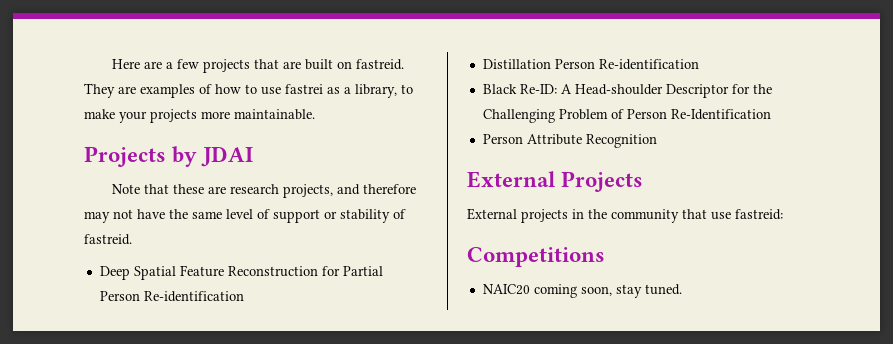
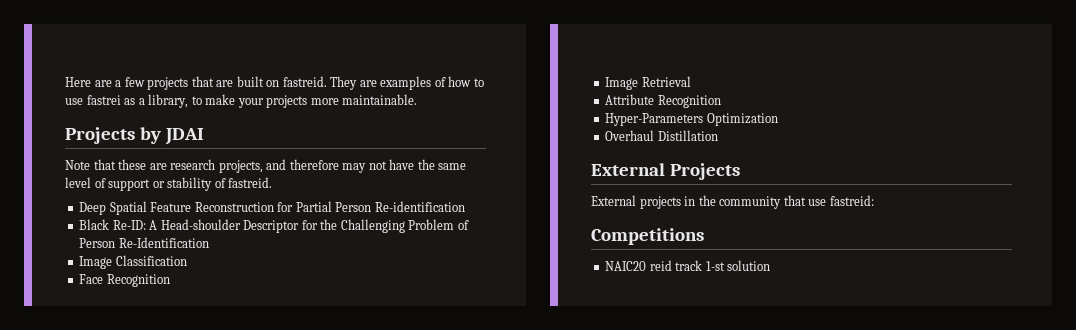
- Distillation Person Re-identification
- Person Attribute Recognition
+ Image Classification
+ Face Recognition
+ Image Retrieval
+ Attribute Recognition
+ Hyper-Parameters Optimization
+ Overhaul Distillation
- NAIC20 coming soon, stay tuned.
+ NAIC20 reid track 1-st solution

